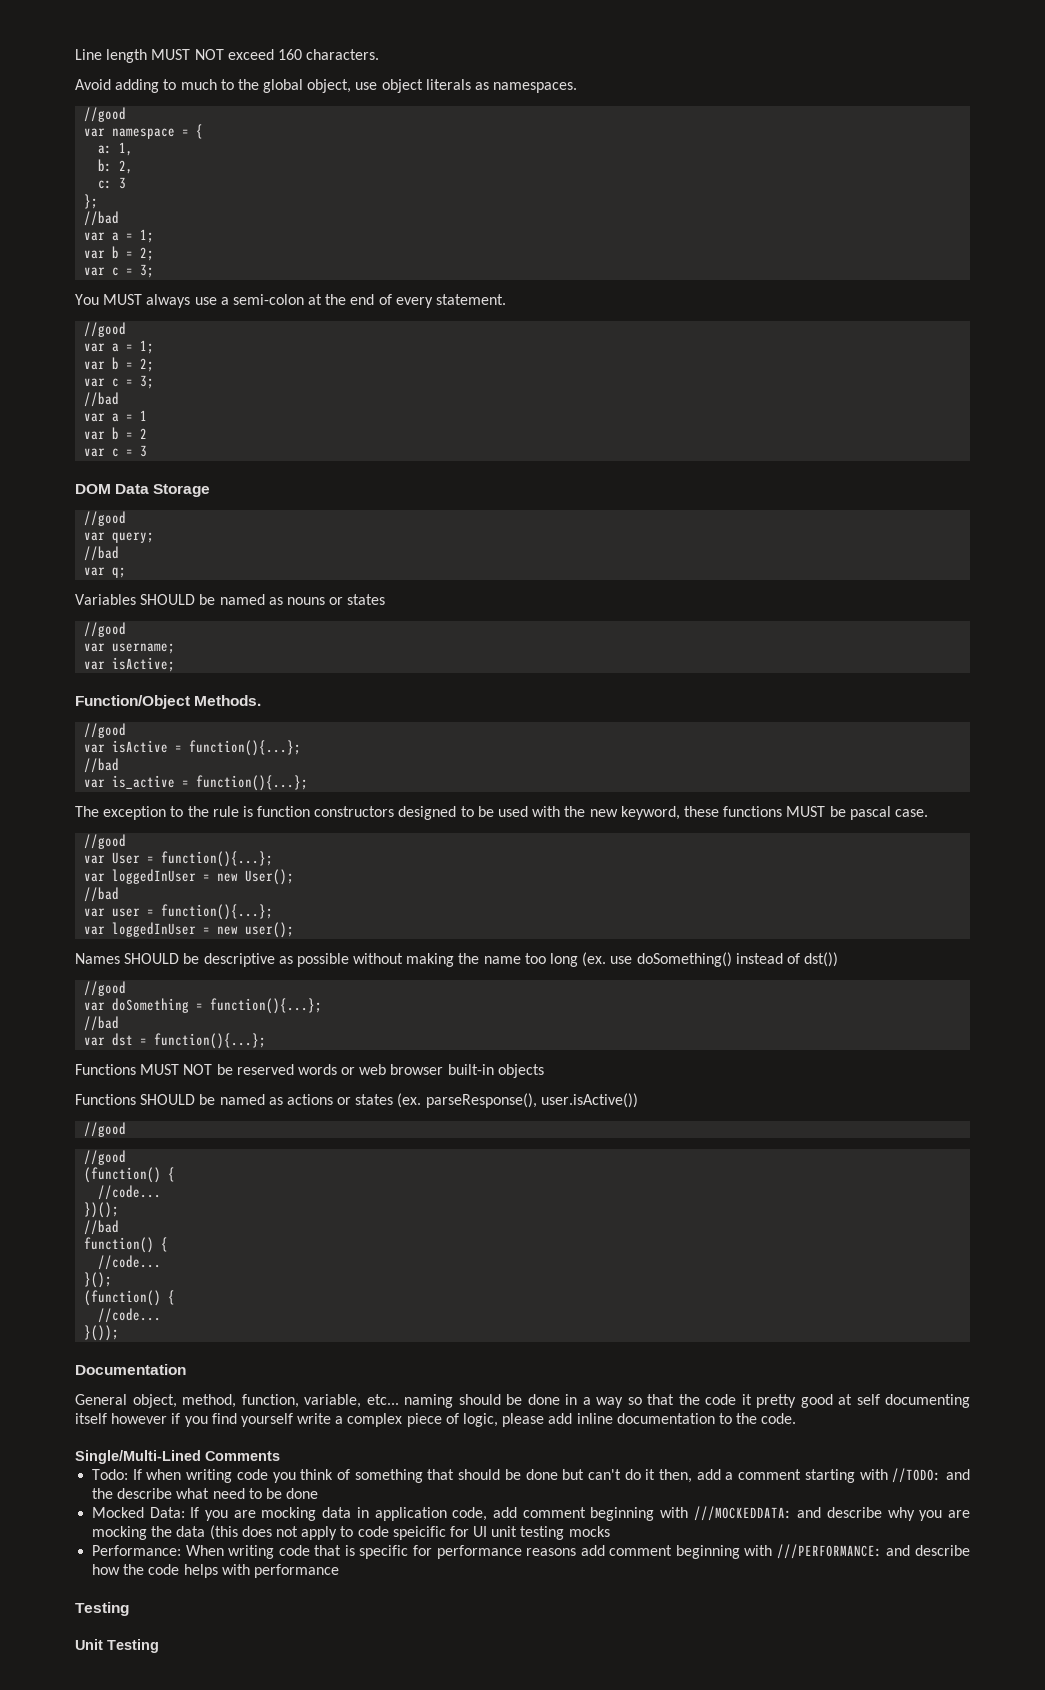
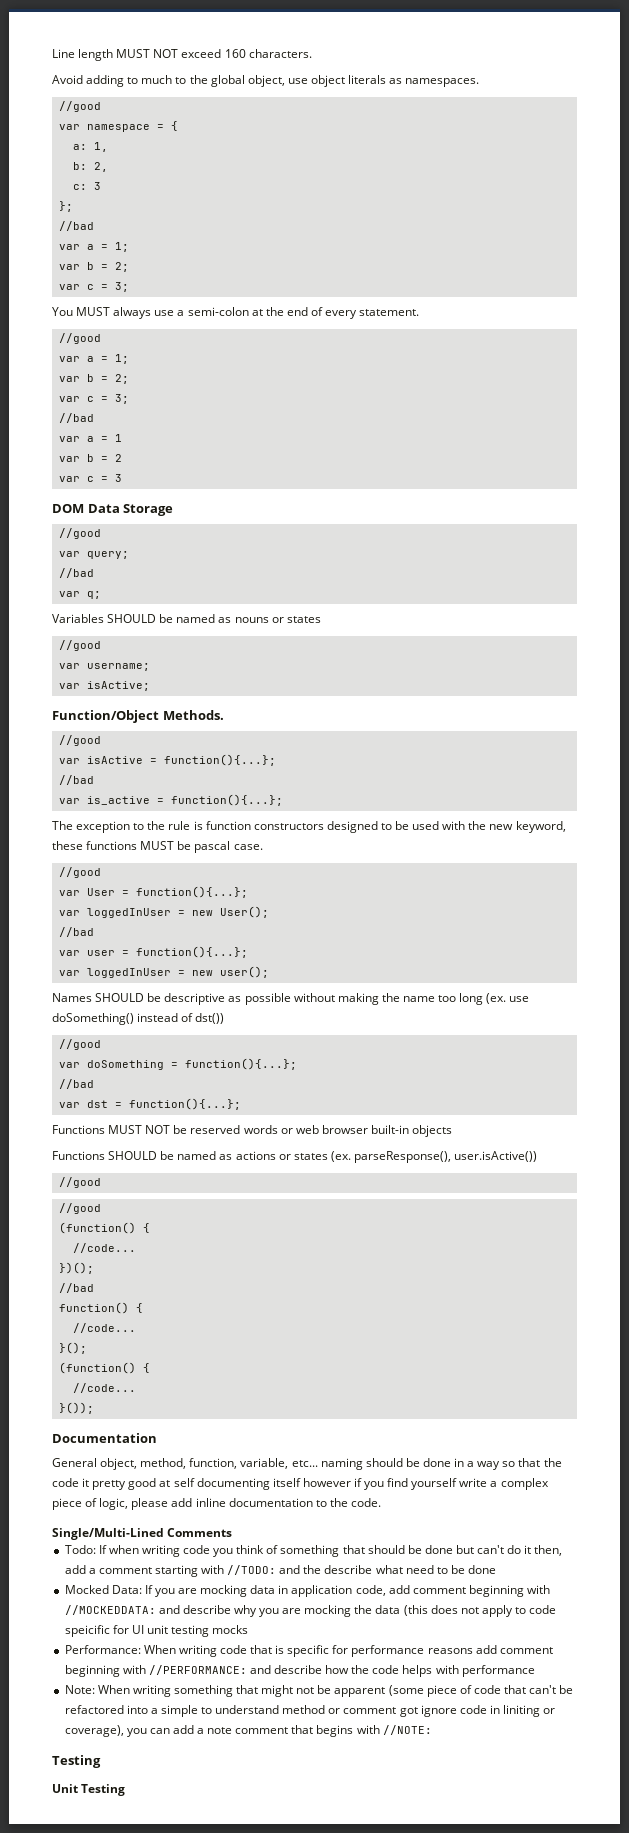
- Mocked Data: If you are mocking data in application code, add comment beginning with ///MOCKEDDATA: and describe why you are mocking the data (this does not apply to code speicific for UI unit testing mocks
+ Mocked Data: If you are mocking data in application code, add comment beginning with //MOCKEDDATA: and describe why you are mocking the data (this does not apply to code speicific for UI unit testing mocks
- Performance: When writing code that is specific for performance reasons add comment beginning with ///PERFORMANCE: and describe how the code helps with performance
+ Performance: When writing code that is specific for performance reasons add comment beginning with //PERFORMANCE: and describe how the code helps with performance
+ Note: When writing something that might not be apparent (some piece of code that can't be refactored into a simple to understand method or comment got ignore code in liniting or coverage), you can add a note comment that begins with //NOTE:

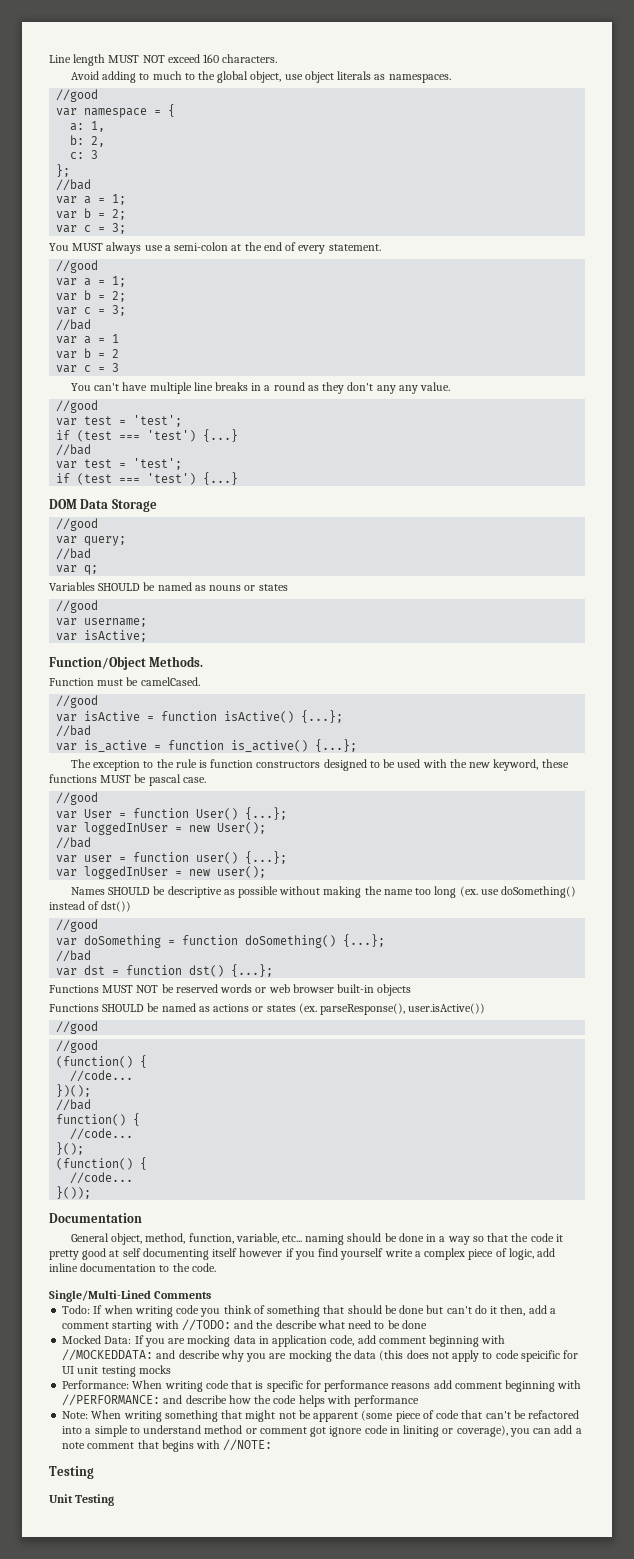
+ You can't have multiple line breaks in a round as they don't any any value.
+ //good
+ var test = 'test';
+ if (test === 'test') {...}
+ //bad
+ var test = 'test';
+ if (test === 'test') {...}
+ Function must be camelCased.
- var isActive = function(){...};
+ var isActive = function isActive() {...};
- var is_active = function(){...};
+ var is_active = function is_active() {...};
- var User = function(){...};
+ var User = function User() {...};
- var user = function(){...};
+ var user = function user() {...};
- var doSomething = function(){...};
+ var doSomething = function doSomething() {...};
- var dst = function(){...};
+ var dst = function dst() {...};
- General object, method, function, variable, etc... naming should be done in a way so that the code it pretty good at self documenting itself however if you find yourself write a complex piece of logic, please add inline documentation to the code.
+ General object, method, function, variable, etc... naming should be done in a way so that the code it pretty good at self documenting itself however if you find yourself write a complex piece of logic, add inline documentation to the code.

